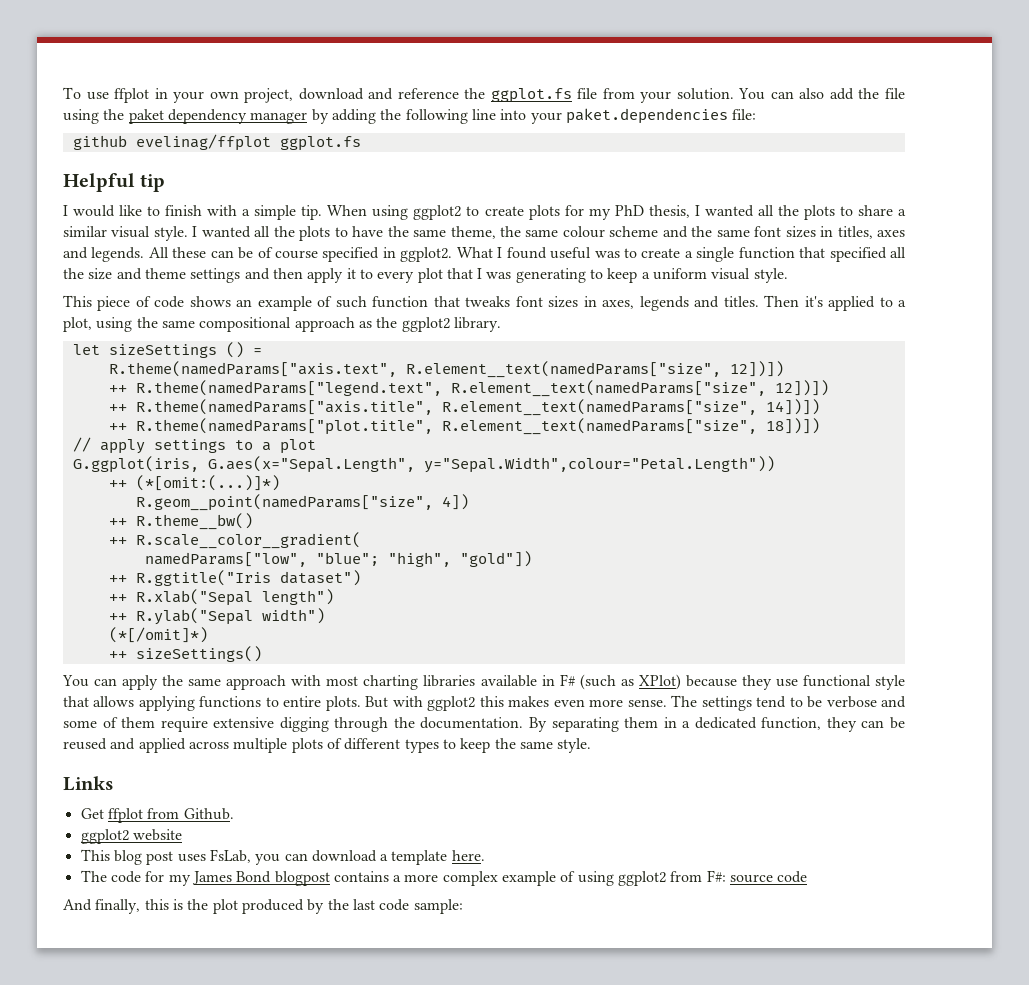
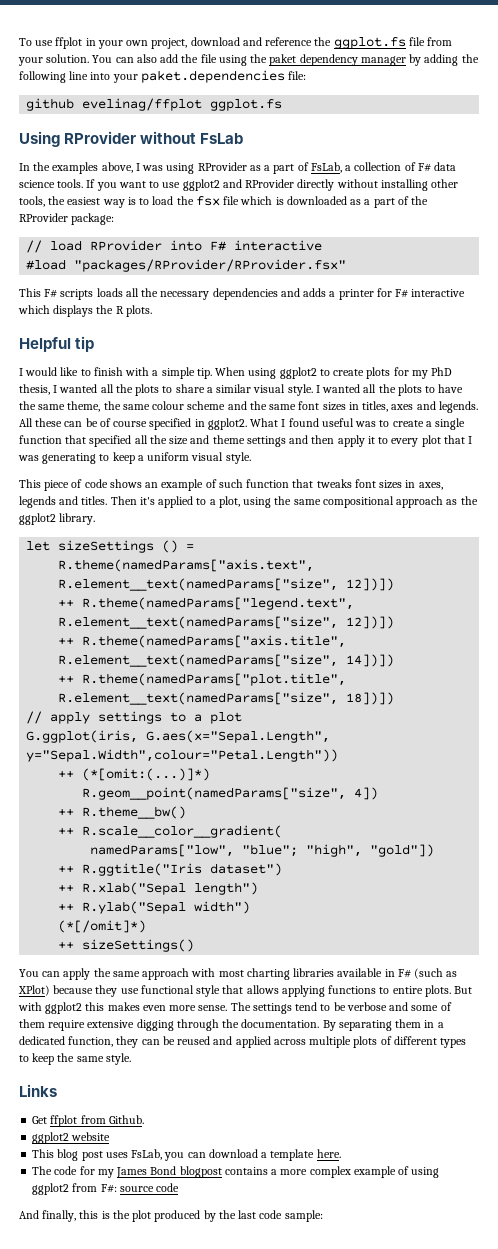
+ Using RProvider without FsLab
+ In the examples above, I was using RProvider as a part of FsLab, a collection of F# data science tools. If you want to use ggplot2 and RProvider directly without installing other tools, the easiest way is to load the fsx file which is downloaded as a part of the RProvider package:
+ // load RProvider into F# interactive
+ #load "packages/RProvider/RProvider.fsx"
+ This F# scripts loads all the necessary dependencies and adds a printer for F# interactive which displays the R plots.

